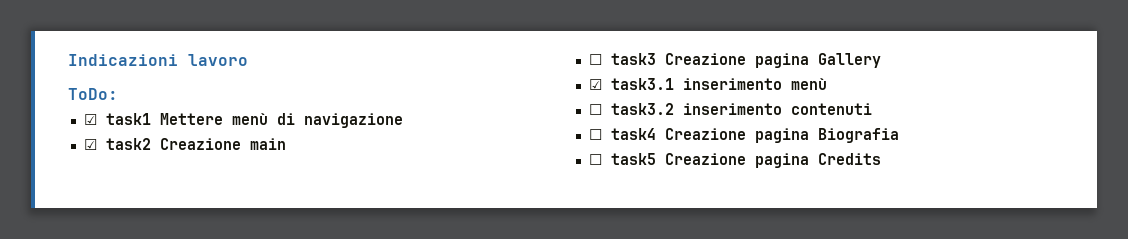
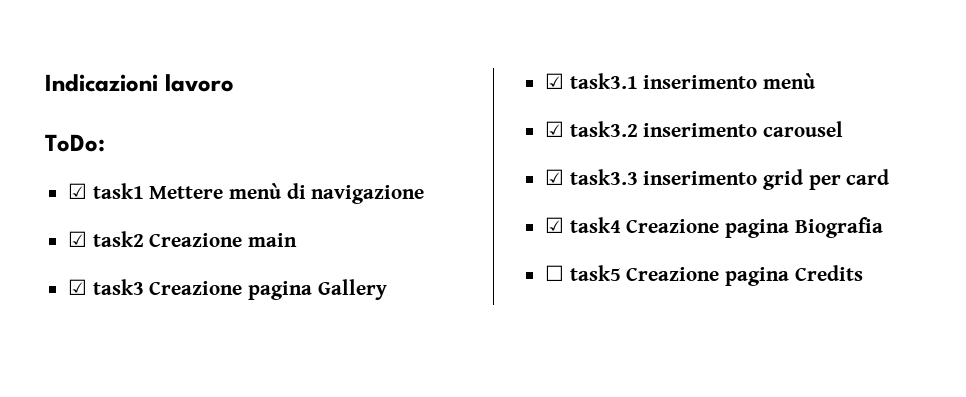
- ☐ task3 Creazione pagina Gallery
+ ☑ task3 Creazione pagina Gallery
- ☐ task3.2 inserimento contenuti
- ☐ task4 Creazione pagina Biografia
+ ☑ task3.2 inserimento carousel
+ ☑ task3.3 inserimento grid per card
+ ☑ task4 Creazione pagina Biografia

